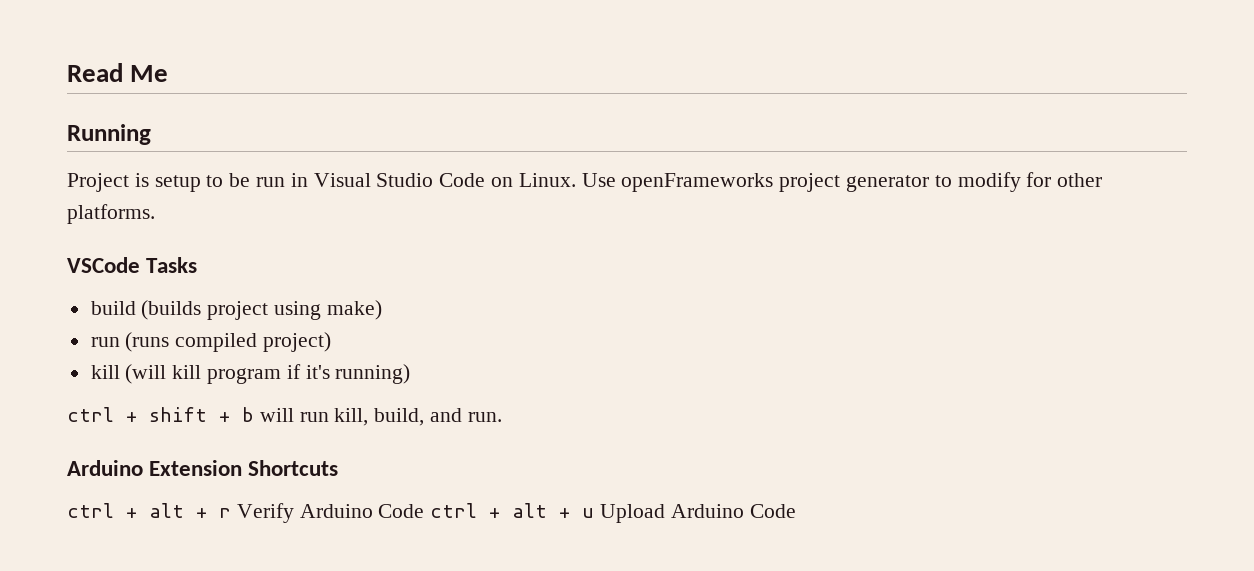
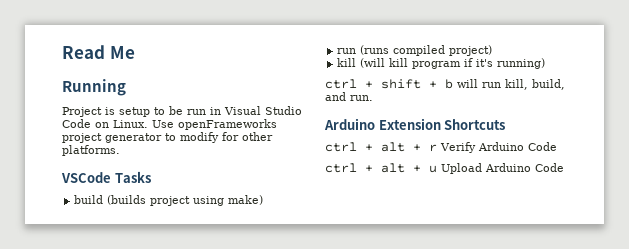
- ctrl + alt + r Verify Arduino Code ctrl + alt + u Upload Arduino Code
+ ctrl + alt + r Verify Arduino Code
+ ctrl + alt + u Upload Arduino Code

